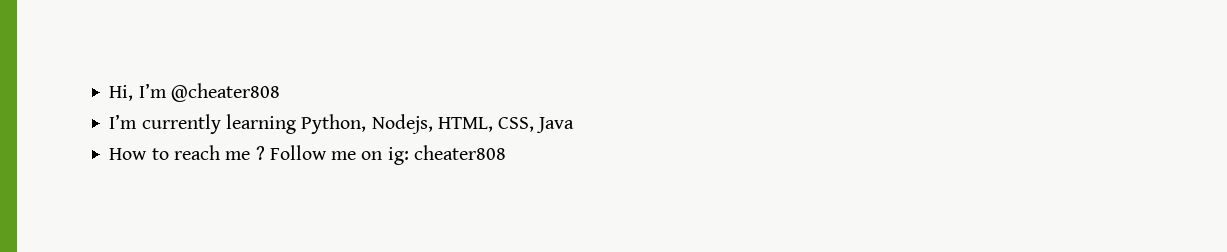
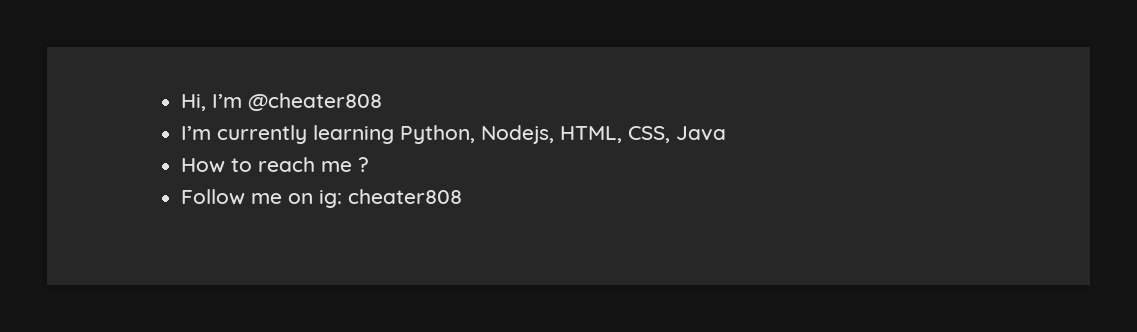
- How to reach me ? Follow me on ig: cheater808
+ How to reach me ?
+ Follow me on ig: cheater808

